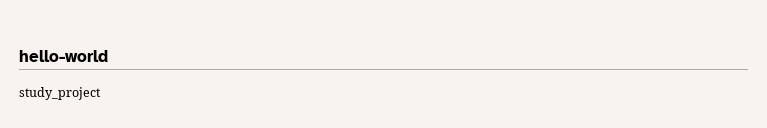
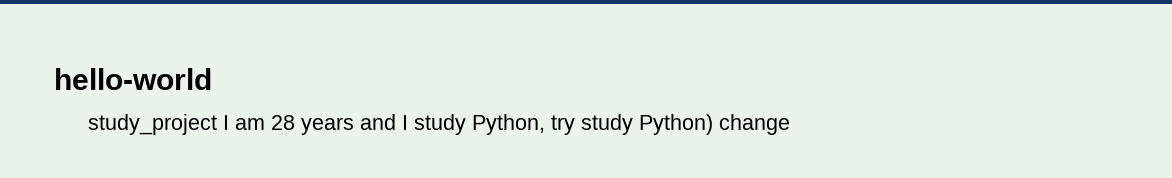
- study_project
+ study_project I am 28 years and I study Python, try study Python) change

